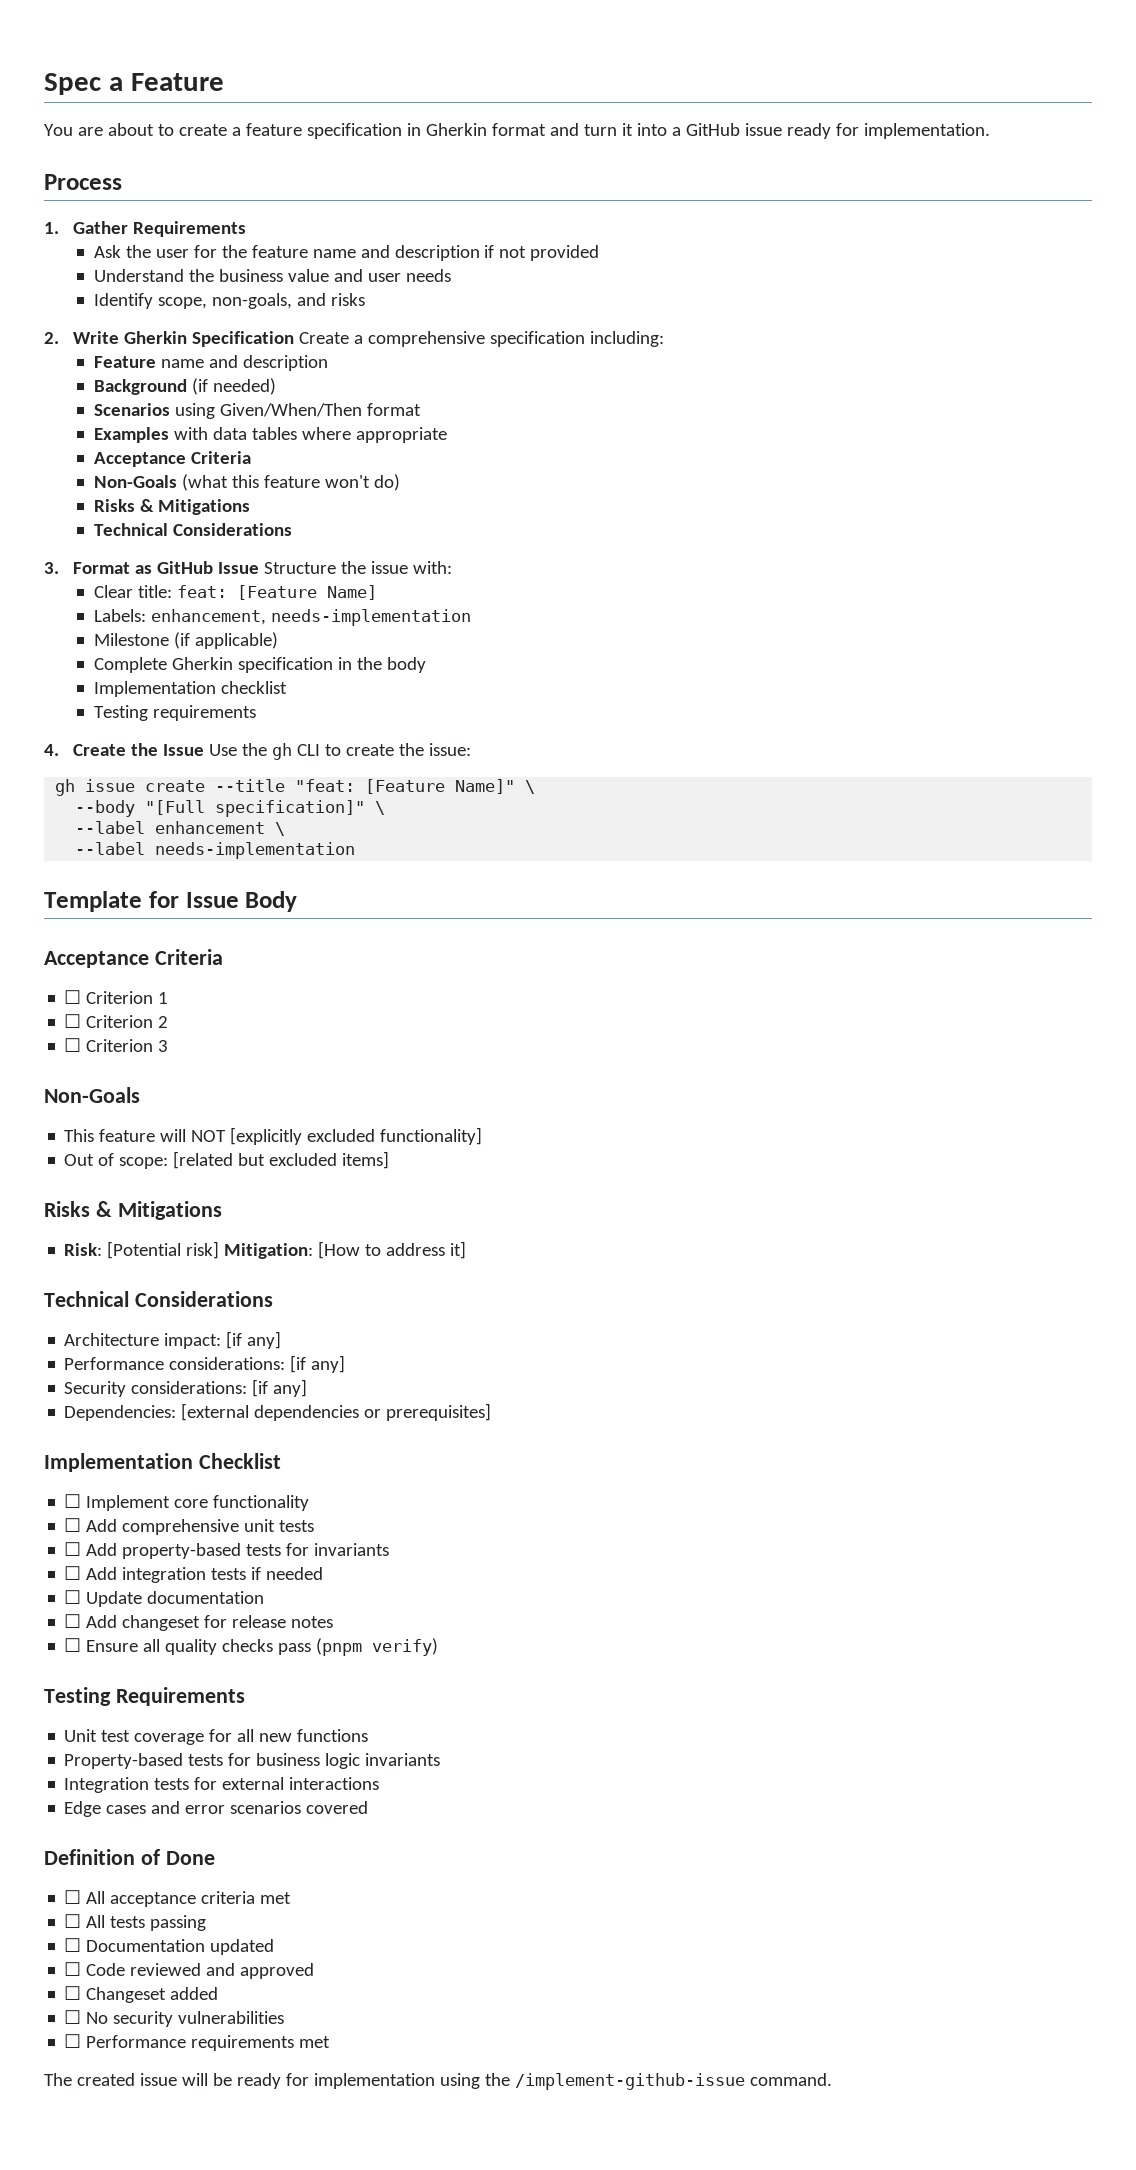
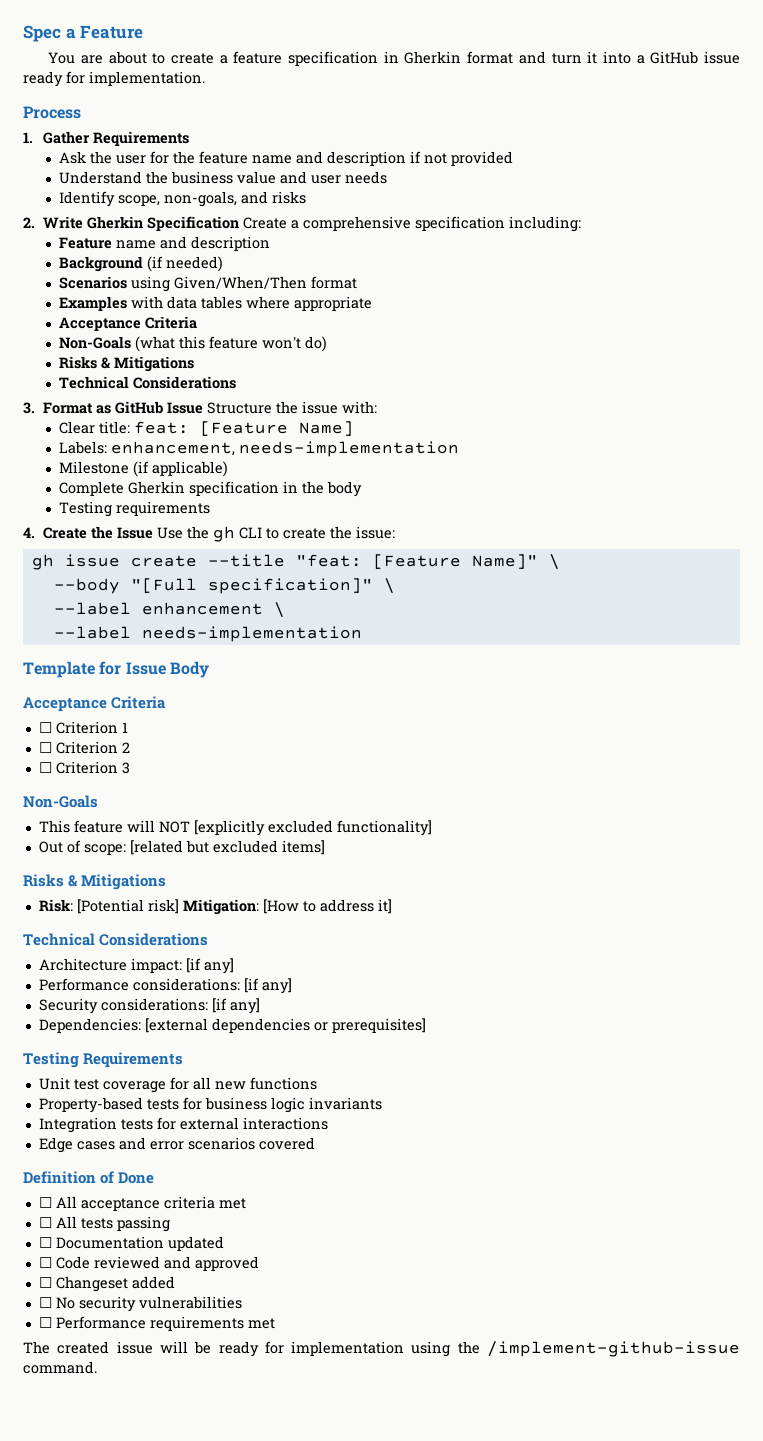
- Implementation checklist
- Implementation Checklist
- ☐ Implement core functionality
- ☐ Add comprehensive unit tests
- ☐ Add property-based tests for invariants
- ☐ Add integration tests if needed
- ☐ Update documentation
- ☐ Add changeset for release notes
- ☐ Ensure all quality checks pass (pnpm verify)

